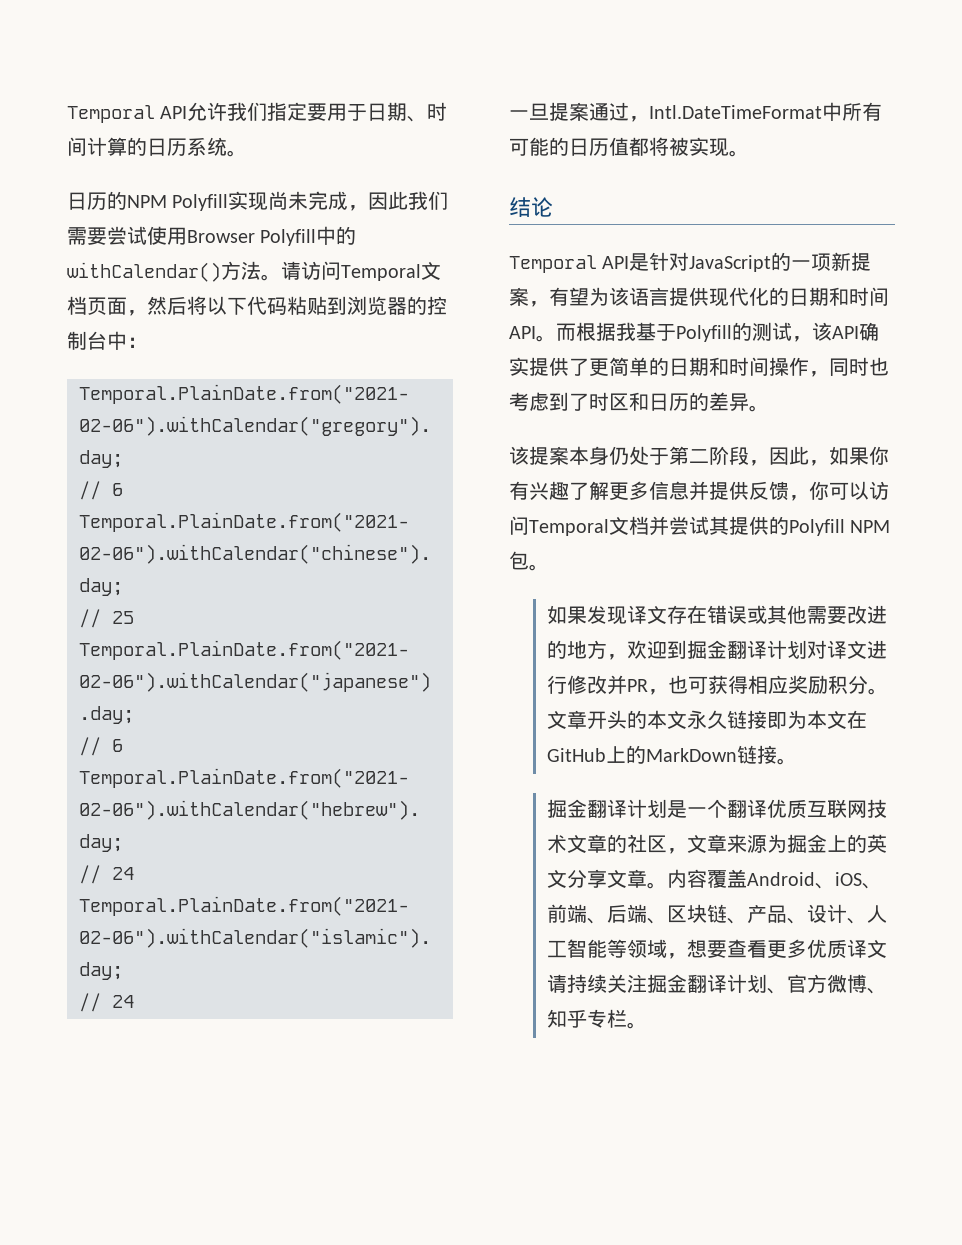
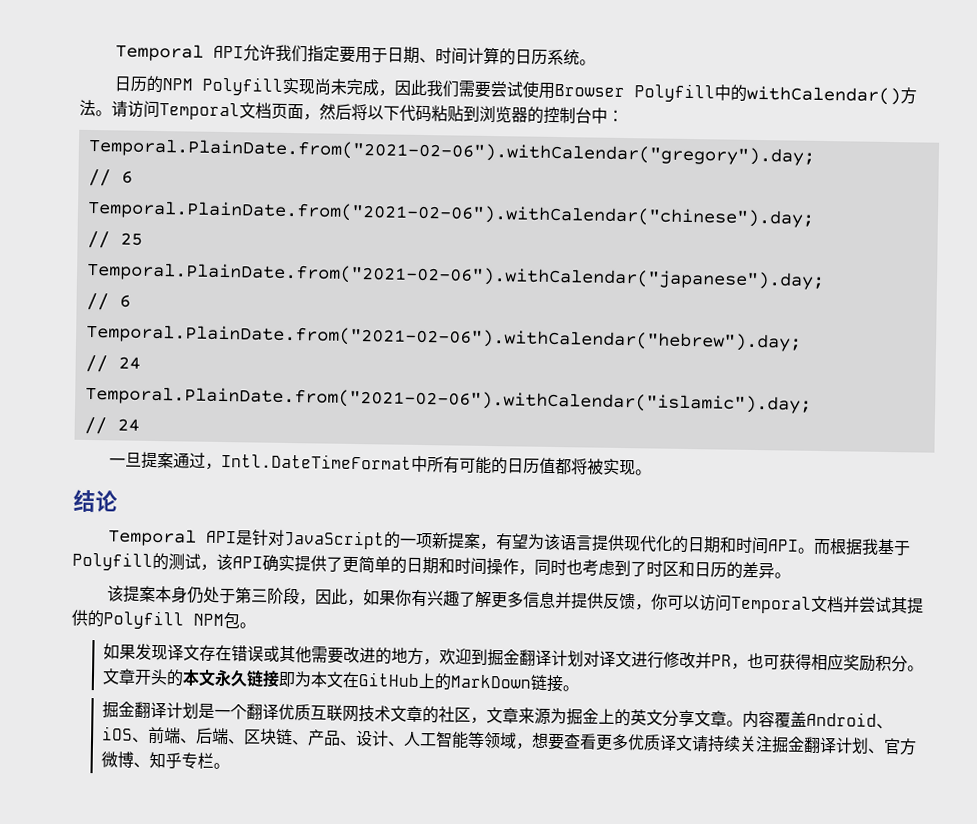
- 该提案本身仍处于第二阶段，因此，如果你有兴趣了解更多信息并提供反馈，你可以访问Temporal文档并尝试其提供的Polyfill NPM包。
+ 该提案本身仍处于第三阶段，因此，如果你有兴趣了解更多信息并提供反馈，你可以访问Temporal文档并尝试其提供的Polyfill NPM包。

